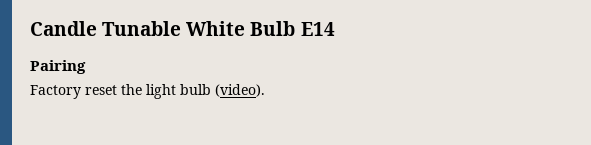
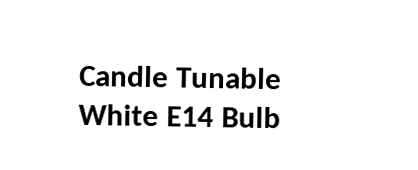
- Candle Tunable White Bulb E14
- Pairing
- Factory reset the light bulb (video).
+ Candle Tunable White E14 Bulb

